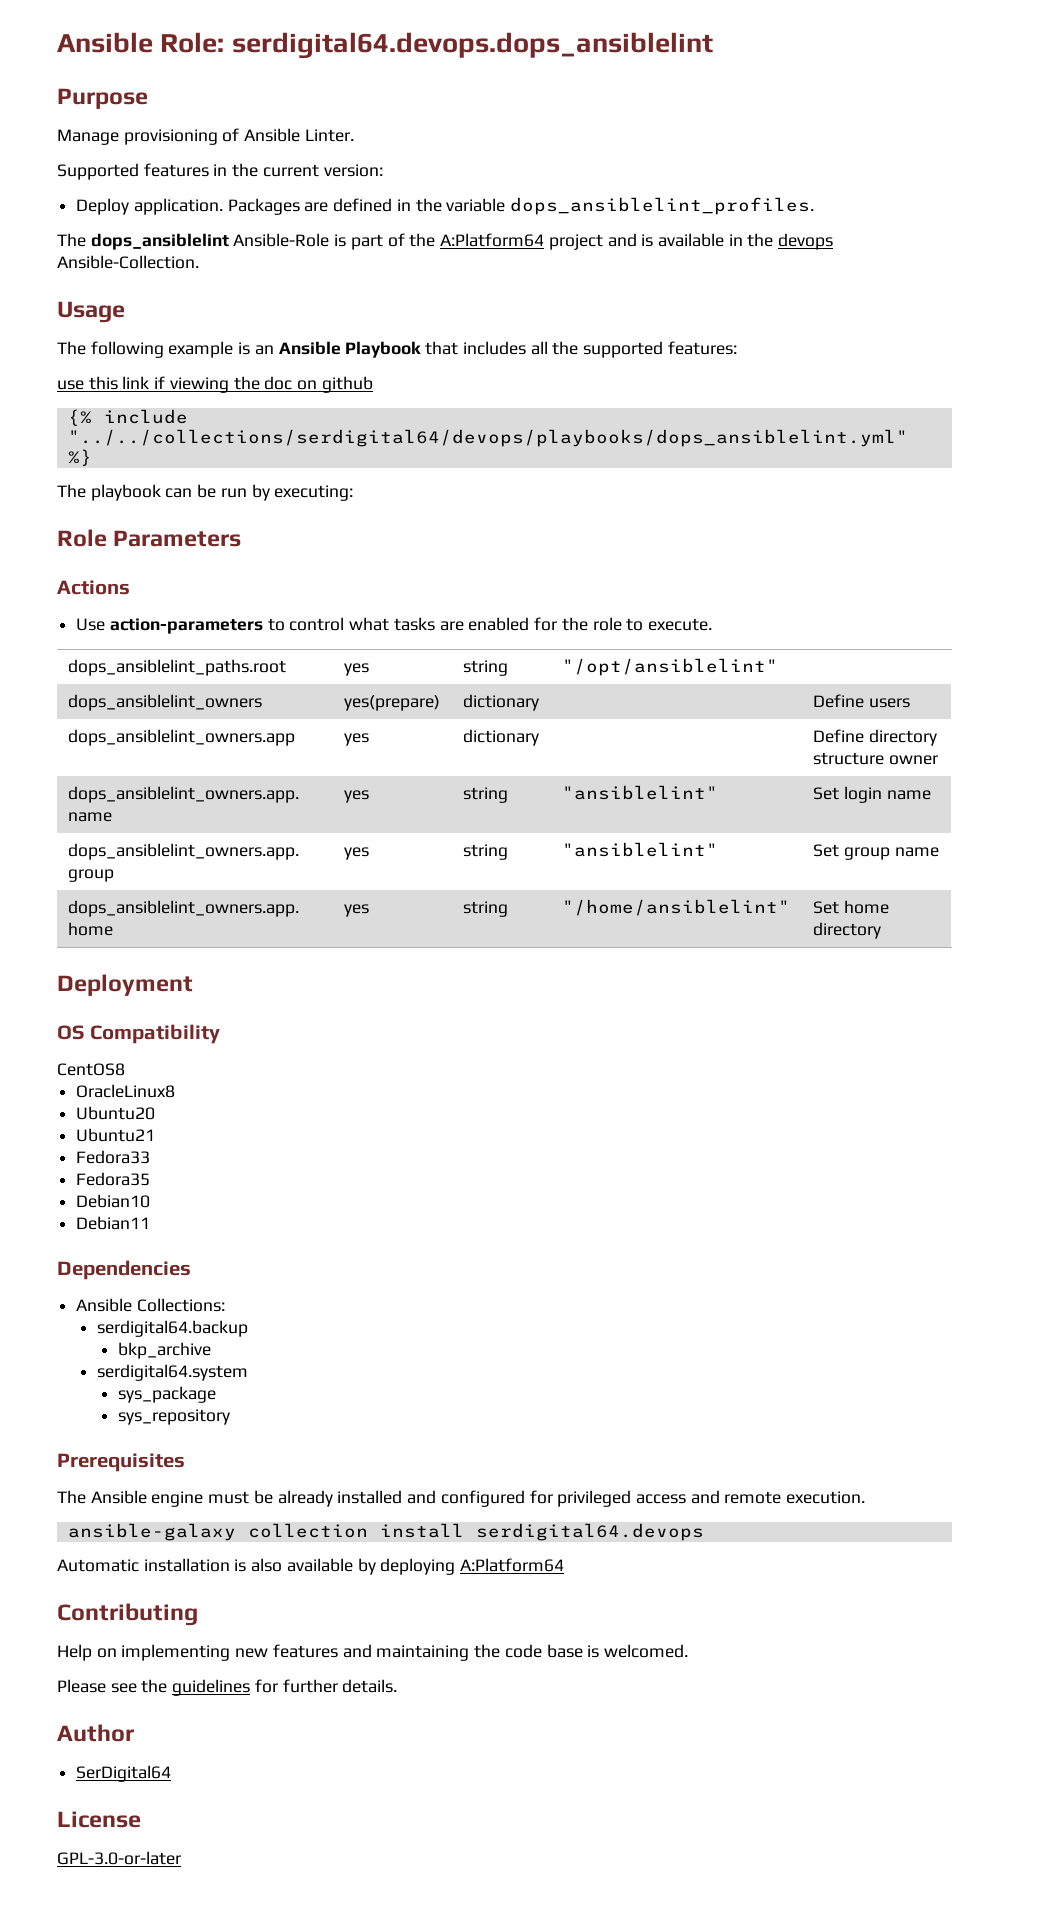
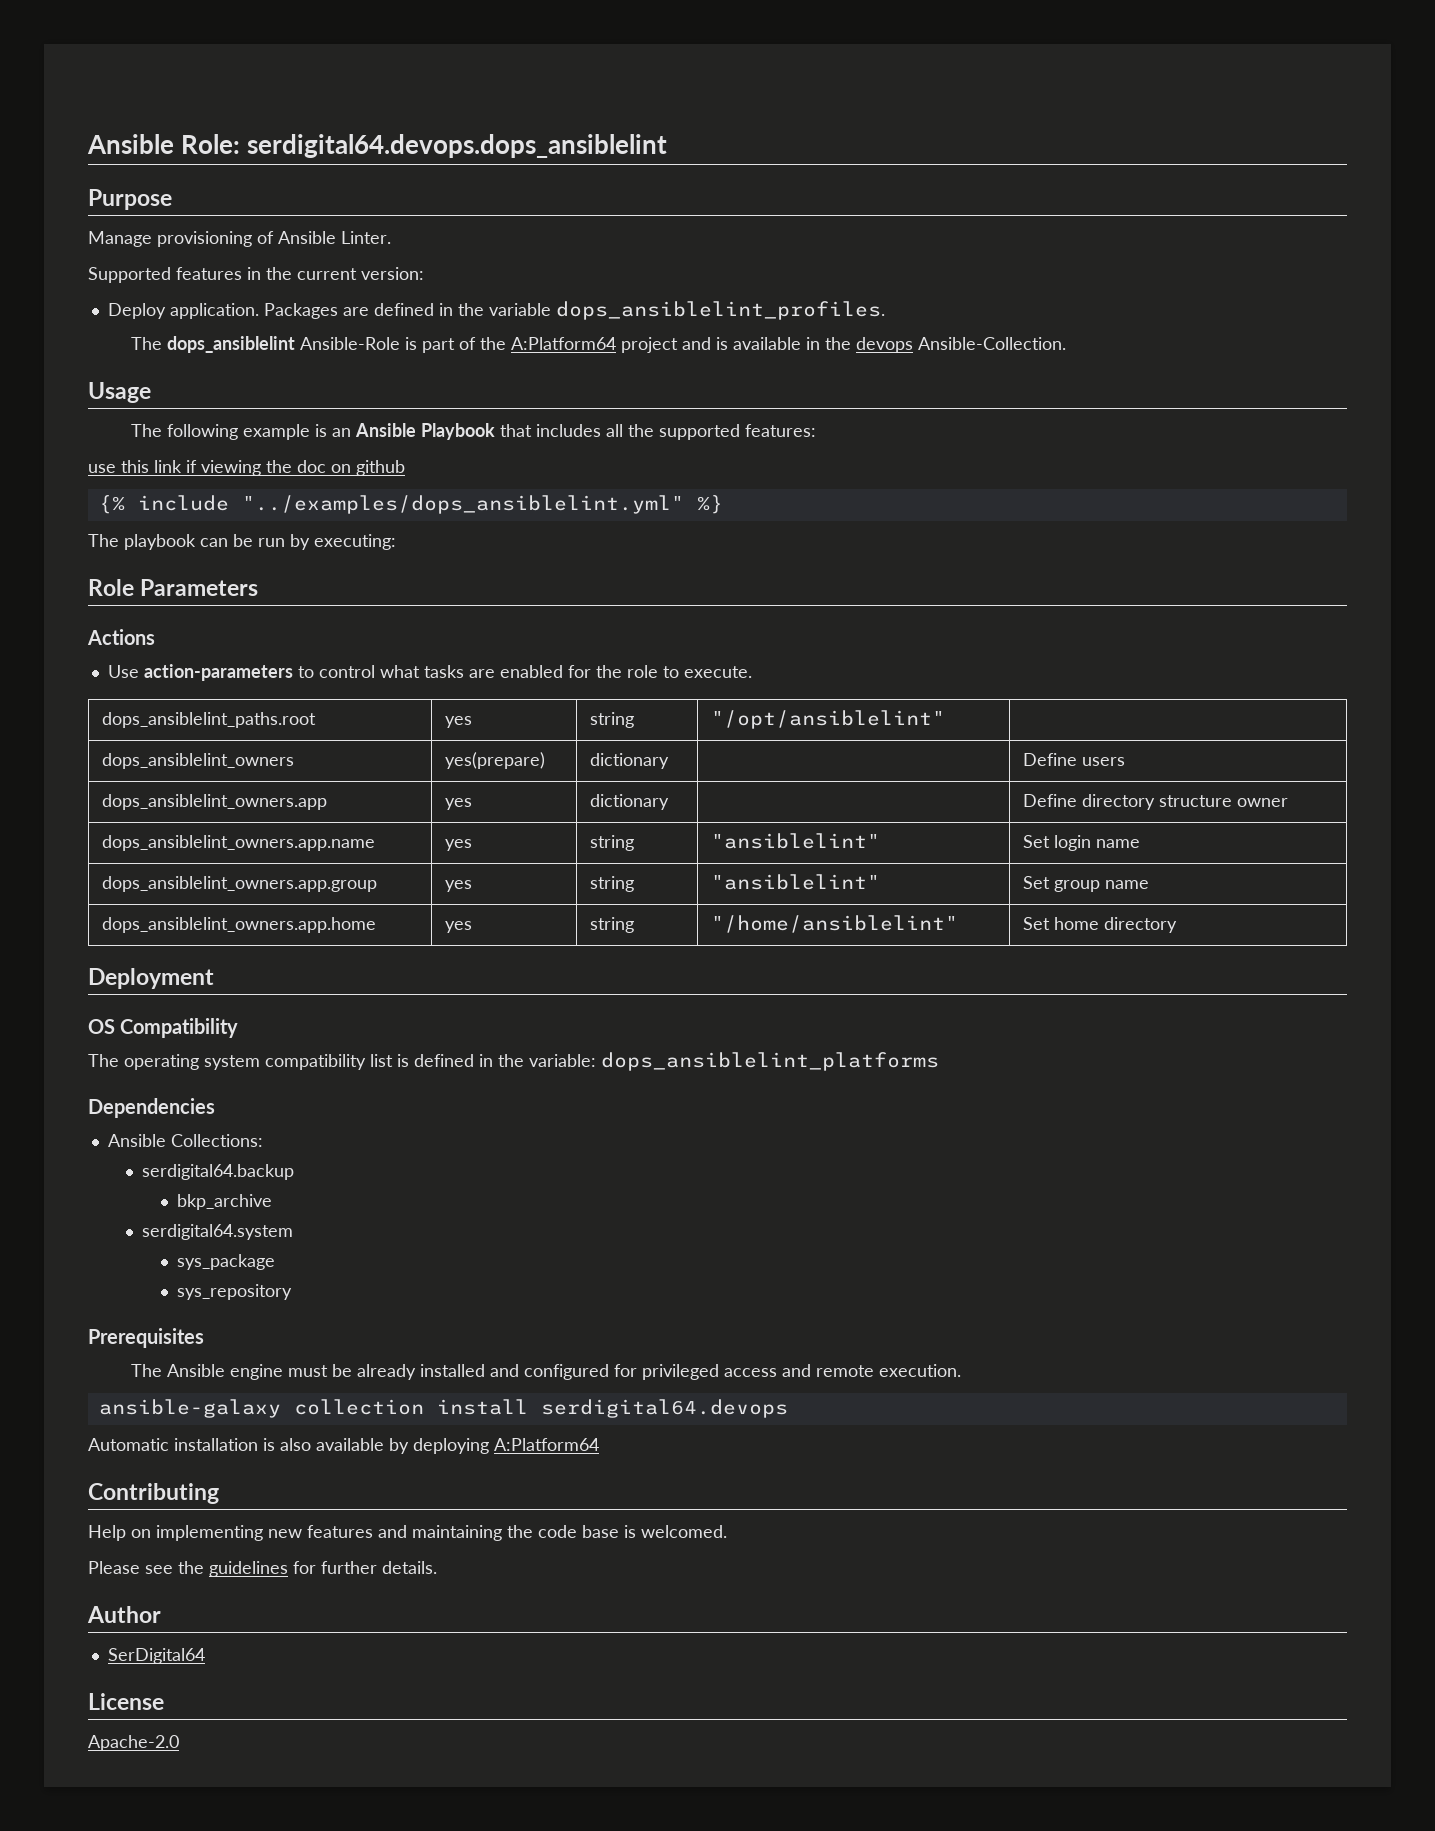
- {% include "../../collections/serdigital64/devops/playbooks/dops_ansiblelint.yml" %}
+ {% include "../examples/dops_ansiblelint.yml" %}
- CentOS8
- OracleLinux8
- Ubuntu20
- Ubuntu21
- Fedora33
- Fedora35
- Debian10
- Debian11
+ The operating system compatibility list is defined in the variable: dops_ansiblelint_platforms
- GPL-3.0-or-later
+ Apache-2.0

